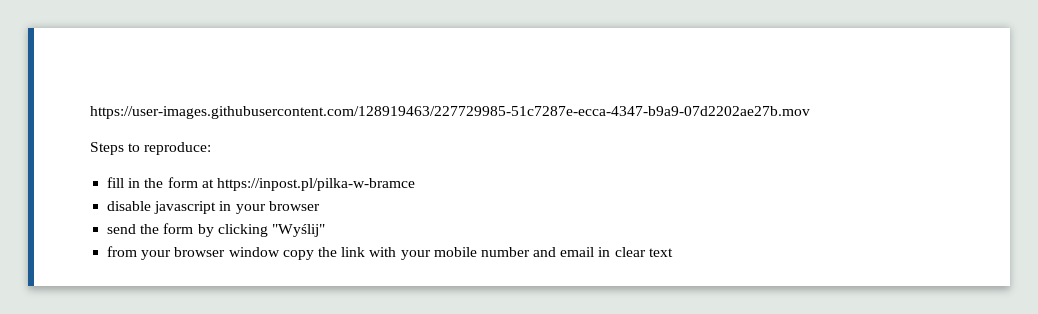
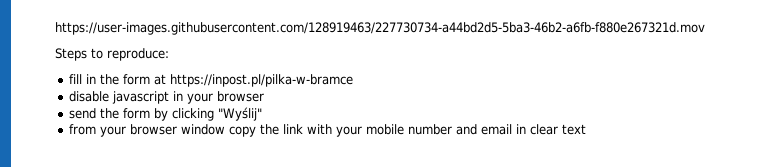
- https://user-images.githubusercontent.com/128919463/227729985-51c7287e-ecca-4347-b9a9-07d2202ae27b.mov
+ https://user-images.githubusercontent.com/128919463/227730734-a44bd2d5-5ba3-46b2-a6fb-f880e267321d.mov

